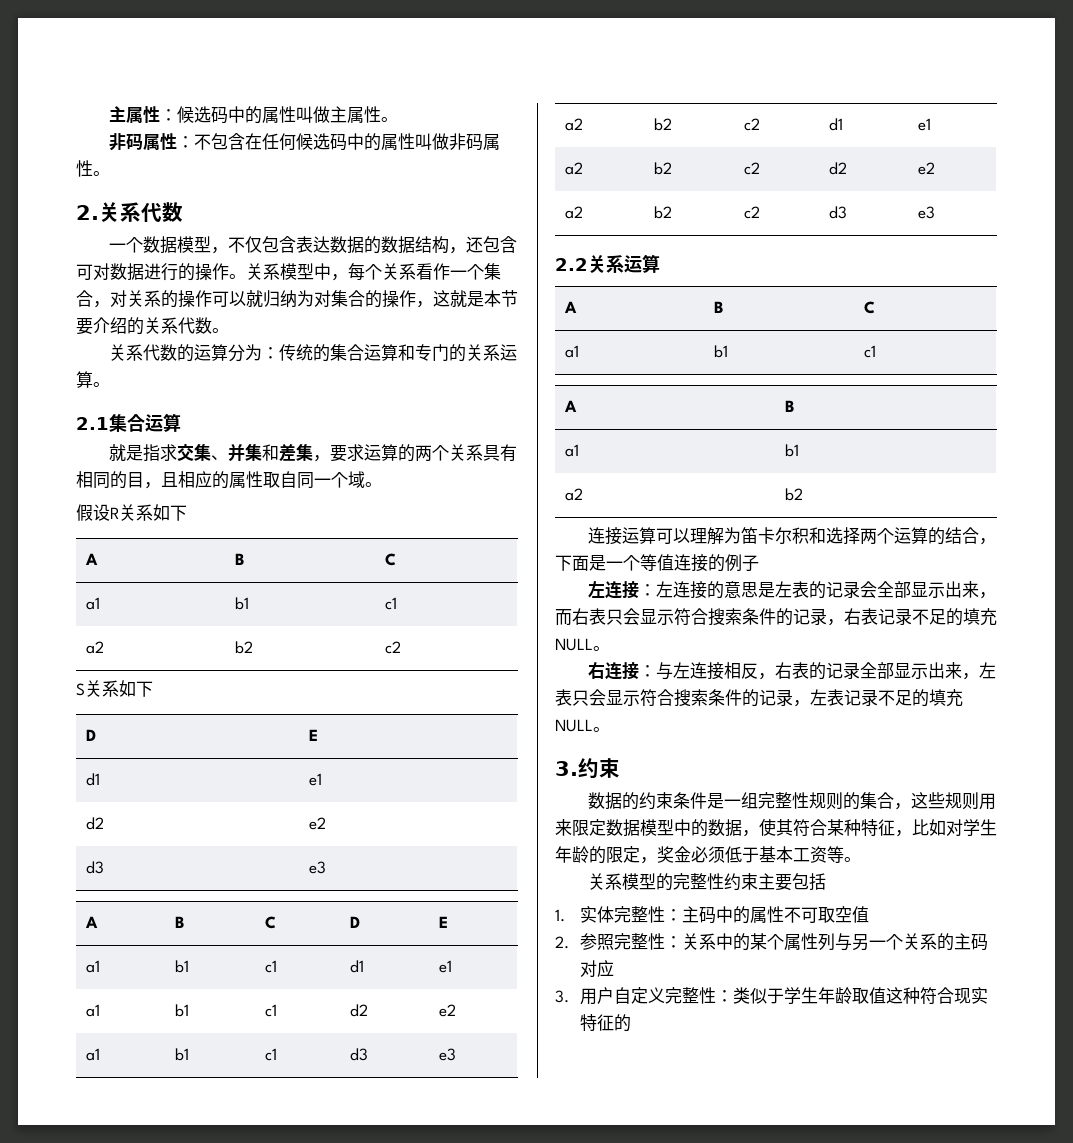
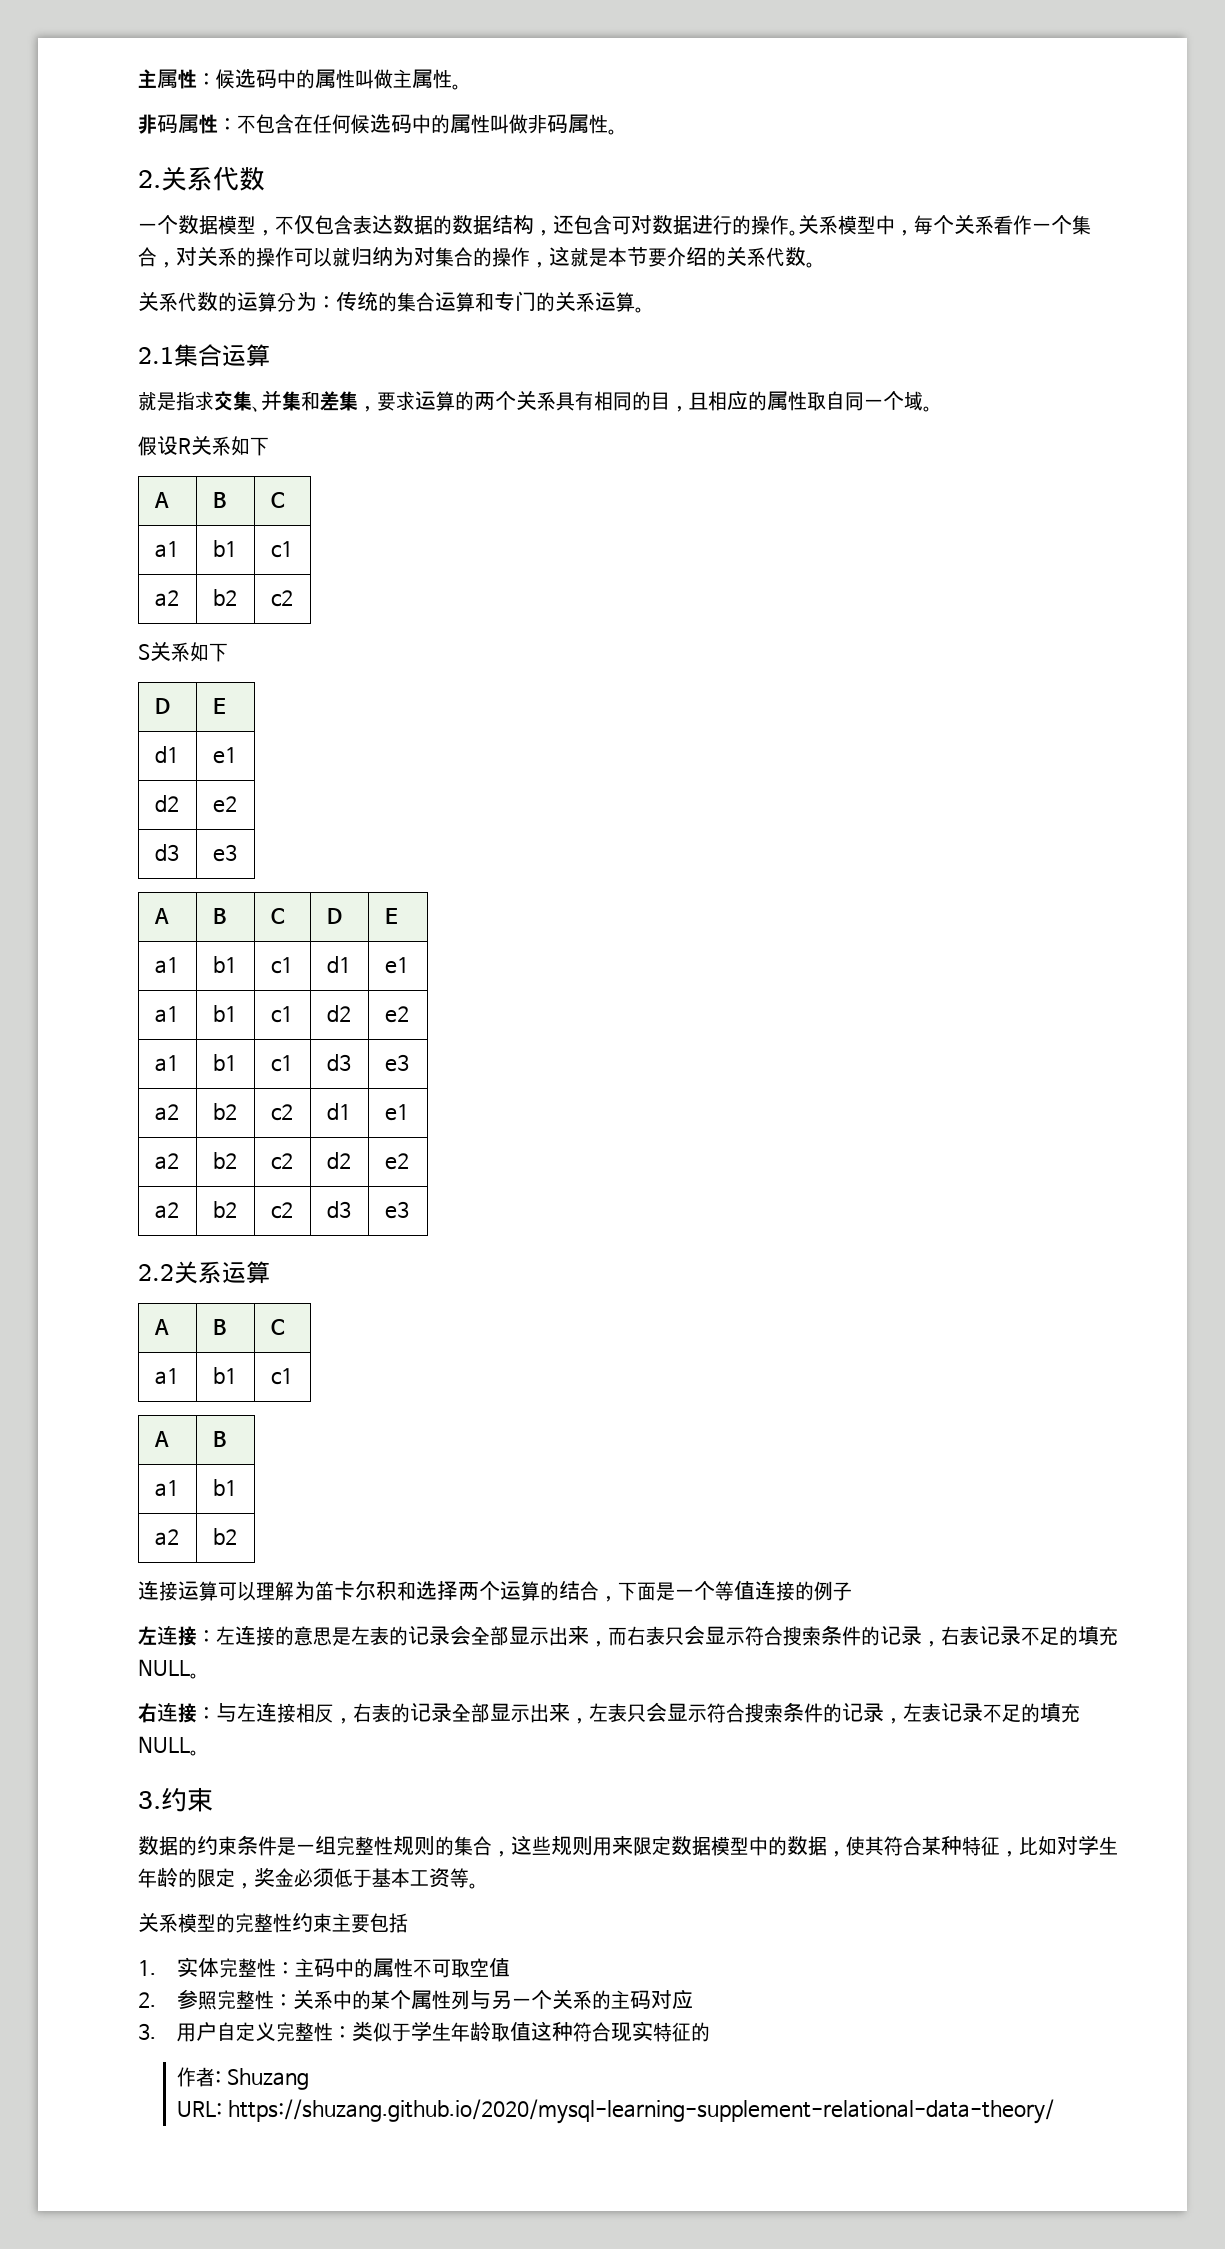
+ 作者: Shuzang
+ URL: https://shuzang.github.io/2020/mysql-learning-supplement-relational-data-theory/

